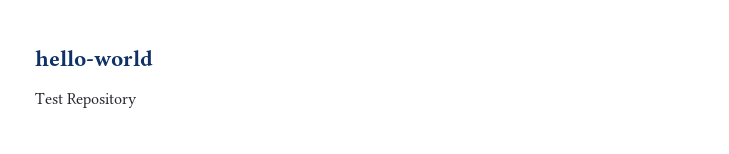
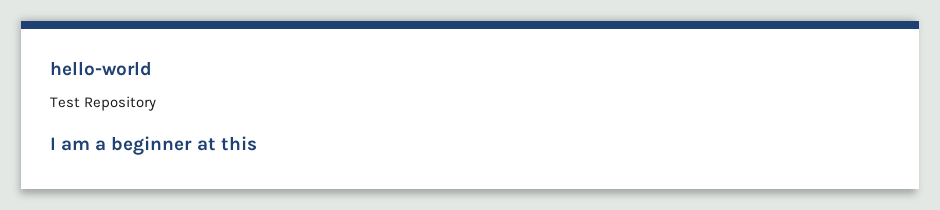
+ I am a beginner at this

